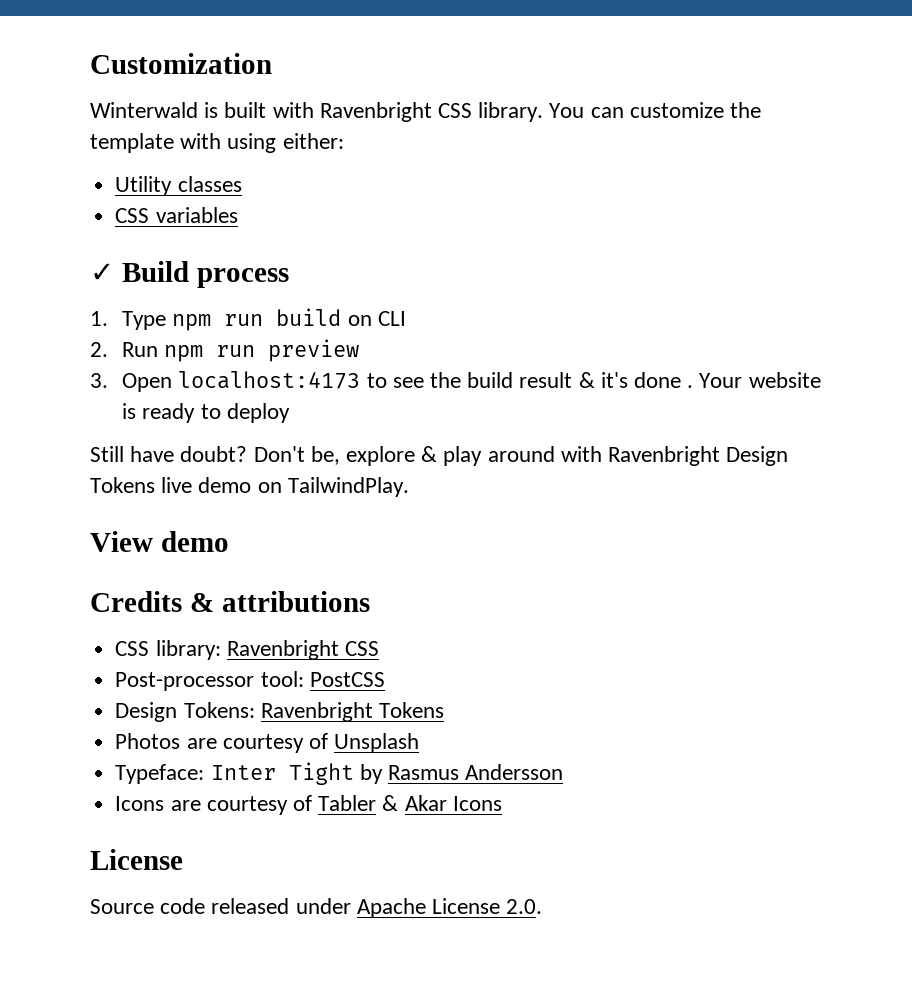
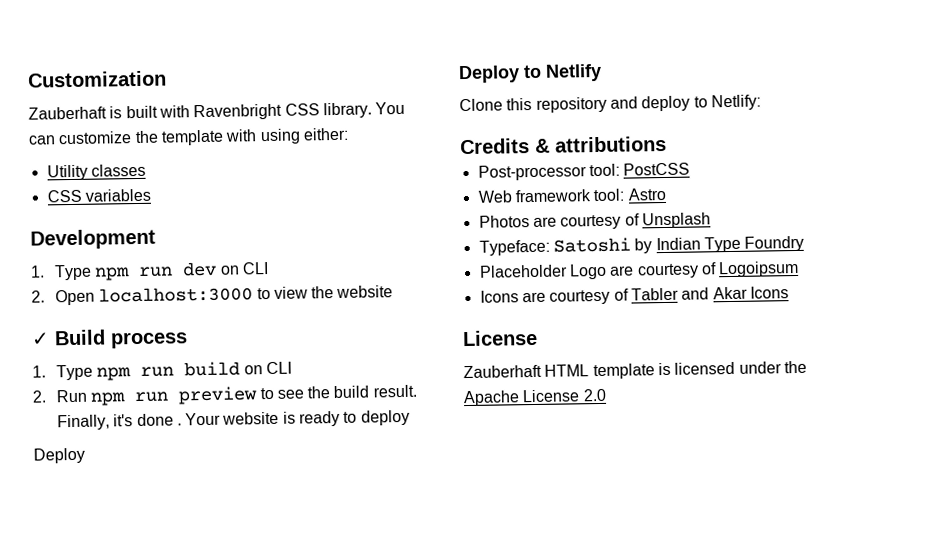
- Winterwald is built with Ravenbright CSS library.
+ Zauberhaft is built with Ravenbright CSS library.
+ Development
+ 1. Type npm run dev on CLI
+ 2. Open localhost:3000 to view the website
- 2. Run npm run preview
- 3. Open localhost:4173 to see the build result & it's done .
+ 2. Run npm run preview to see the build result. Finally, it's done .
  Your website is ready to deploy
- Still have doubt? Don't be, explore & play around with Ravenbright Design Tokens live demo on TailwindPlay.
- View demo
+ Deploy
+ Deploy to Netlify
+ Clone this repository and deploy to Netlify:
- CSS library: Ravenbright CSS
- Design Tokens: Ravenbright Tokens
+ Web framework tool: Astro
- Typeface: Inter Tight by Rasmus Andersson
+ Typeface: Satoshi by Indian Type Foundry
+ Placeholder Logo are courtesy of Logoipsum
- Icons are courtesy of Tabler & Akar Icons
+ Icons are courtesy of Tabler and Akar Icons
- Source code released under Apache License 2.0.
+ Zauberhaft HTML template is licensed under the Apache License 2.0

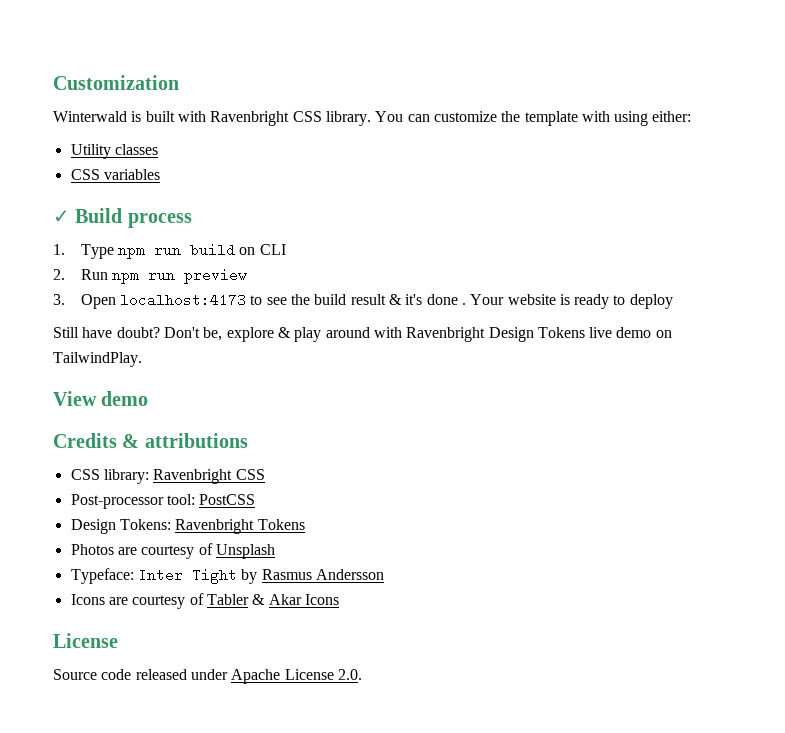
- Zauberhaft is built with Ravenbright CSS library.
+ Winterwald is built with Ravenbright CSS library.
- Development
- 1. Type npm run dev on CLI
- 2. Open localhost:3000 to view the website
- 2. Run npm run preview to see the build result. Finally, it's done .
+ 2. Run npm run preview
+ 3. Open localhost:4173 to see the build result & it's done .
  Your website is ready to deploy
- Deploy
- Deploy to Netlify
- Clone this repository and deploy to Netlify:
+ Still have doubt? Don't be, explore & play around with Ravenbright Design Tokens live demo on TailwindPlay.
+ View demo
+ CSS library: Ravenbright CSS
- Web framework tool: Astro
+ Design Tokens: Ravenbright Tokens
- Typeface: Satoshi by Indian Type Foundry
- Placeholder Logo are courtesy of Logoipsum
+ Typeface: Inter Tight by Rasmus Andersson
- Icons are courtesy of Tabler and Akar Icons
+ Icons are courtesy of Tabler & Akar Icons
- Zauberhaft HTML template is licensed under the Apache License 2.0
+ Source code released under Apache License 2.0.

